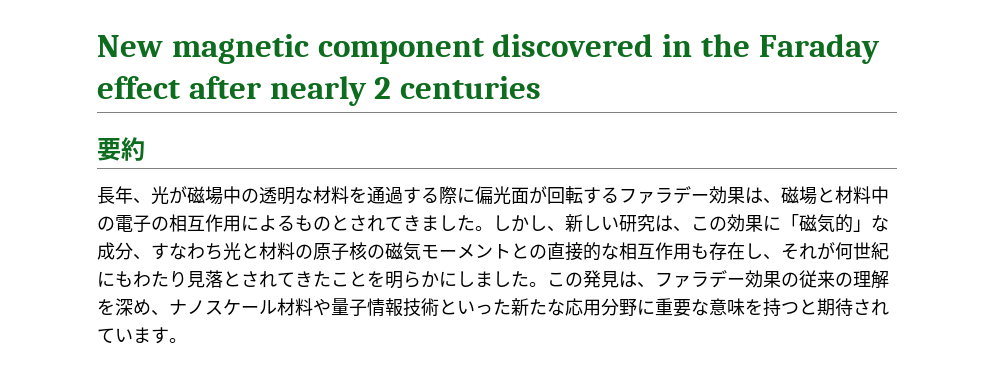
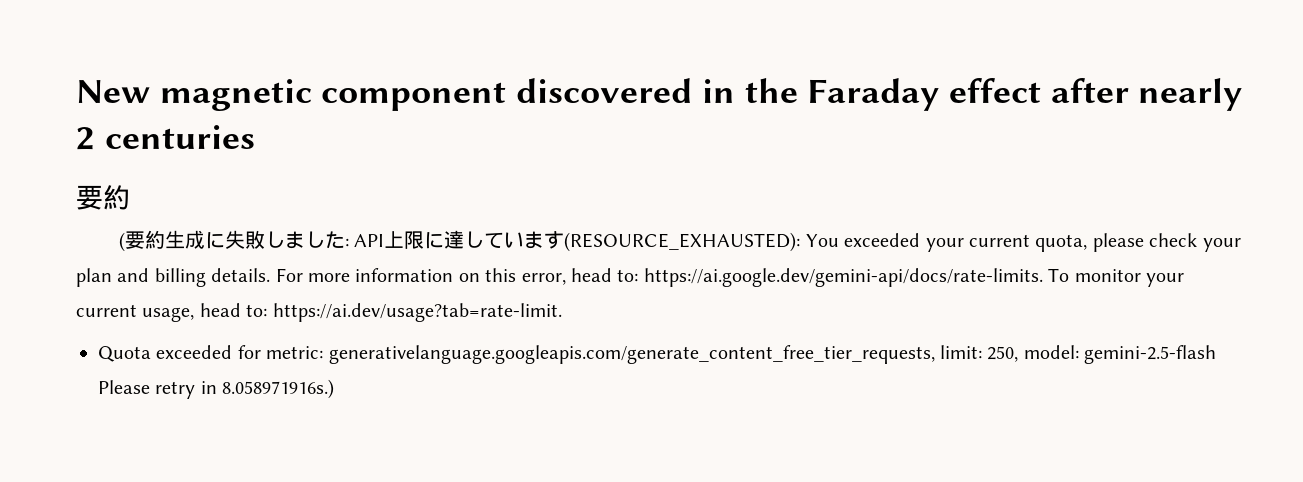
- 長年、光が磁場中の透明な材料を通過する際に偏光面が回転するファラデー効果は、磁場と材料中の電子の相互作用によるものとされてきました。しかし、新しい研究は、この効果に「磁気的」な成分、すなわち光と材料の原子核の磁気モーメントとの直接的な相互作用も存在し、それが何世紀にもわたり見落とされてきたことを明らかにしました。この発見は、ファラデー効果の従来の理解を深め、ナノスケール材料や量子情報技術といった新たな応用分野に重要な意味を持つと期待されています。
+ (要約生成に失敗しました: API上限に達しています(RESOURCE_EXHAUSTED): You exceeded your current quota, please check your plan and billing details. For more information on this error, head to: https://ai.google.dev/gemini-api/docs/rate-limits. To monitor your current usage, head to: https://ai.dev/usage?tab=rate-limit.
+ Quota exceeded for metric: generativelanguage.googleapis.com/generate_content_free_tier_requests, limit: 250, model: gemini-2.5-flash Please retry in 8.058971916s.)

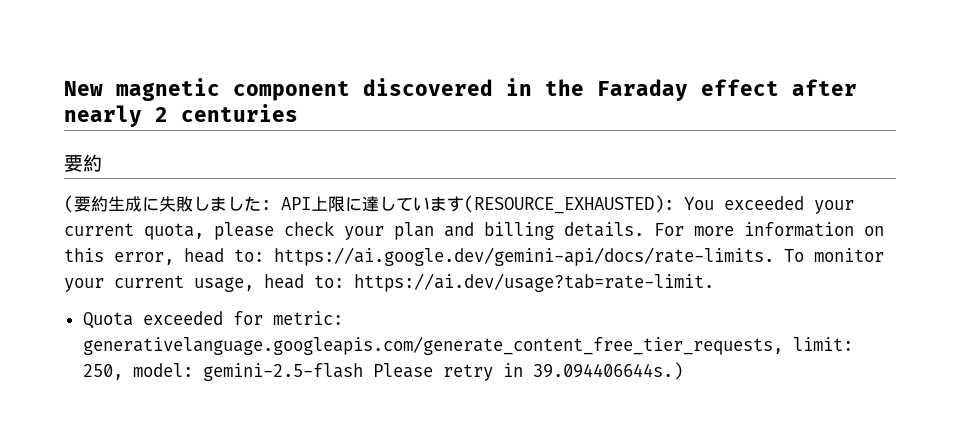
- Quota exceeded for metric: generativelanguage.googleapis.com/generate_content_free_tier_requests, limit: 250, model: gemini-2.5-flash Please retry in 8.058971916s.)
+ Quota exceeded for metric: generativelanguage.googleapis.com/generate_content_free_tier_requests, limit: 250, model: gemini-2.5-flash Please retry in 39.094406644s.)

